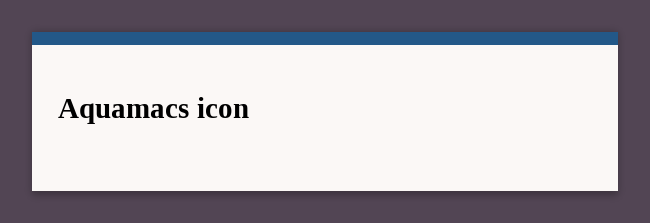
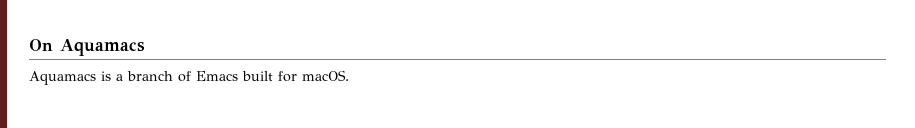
- Aquamacs icon
+ On Aquamacs
+ Aquamacs is a branch of Emacs built for macOS.

